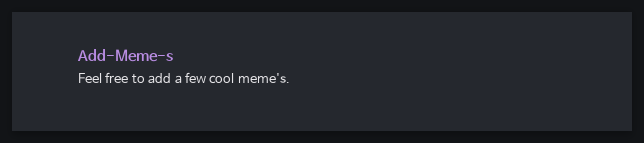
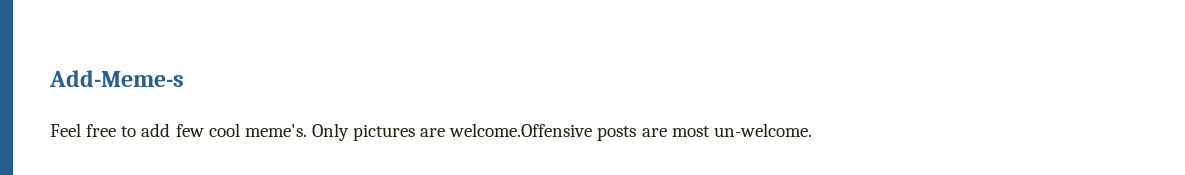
- Feel free to add a few cool meme's.
+ Feel free to add few cool meme's.
+ Only pictures are welcome.Offensive posts are most un-welcome.

